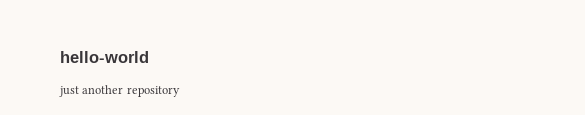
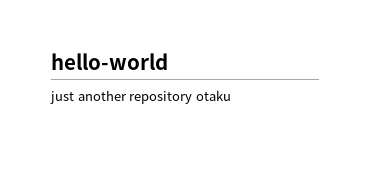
- just another repository
+ just another repository otaku

